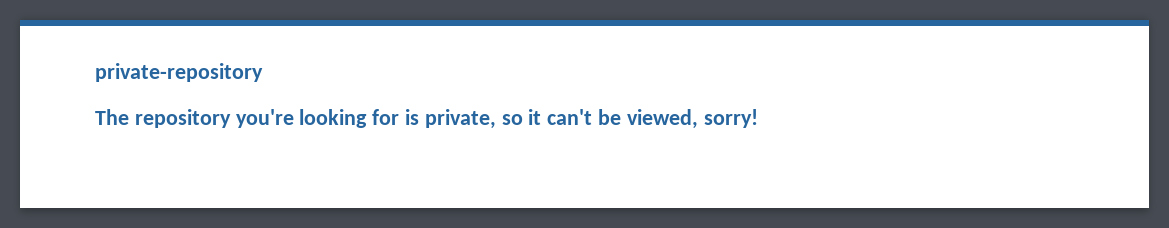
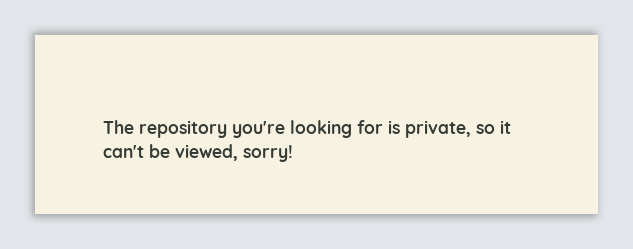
- private-repository

